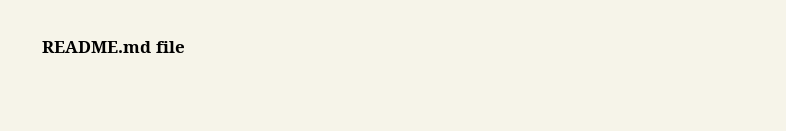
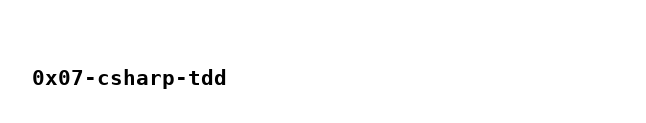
- README.md file
+ 0x07-csharp-tdd

